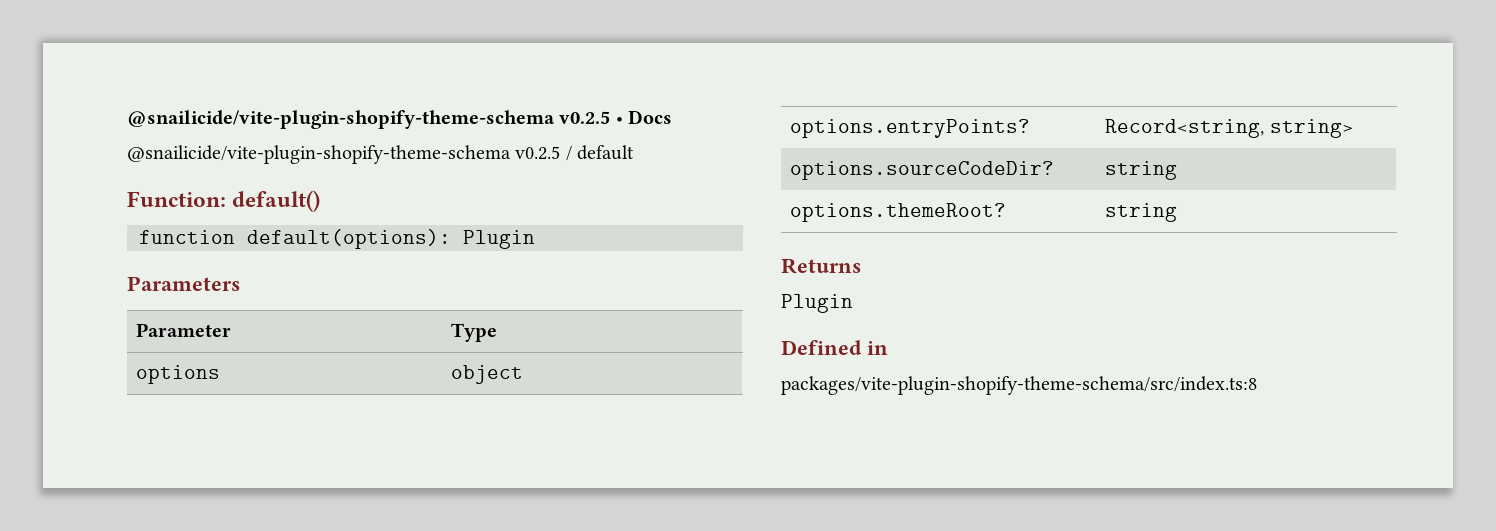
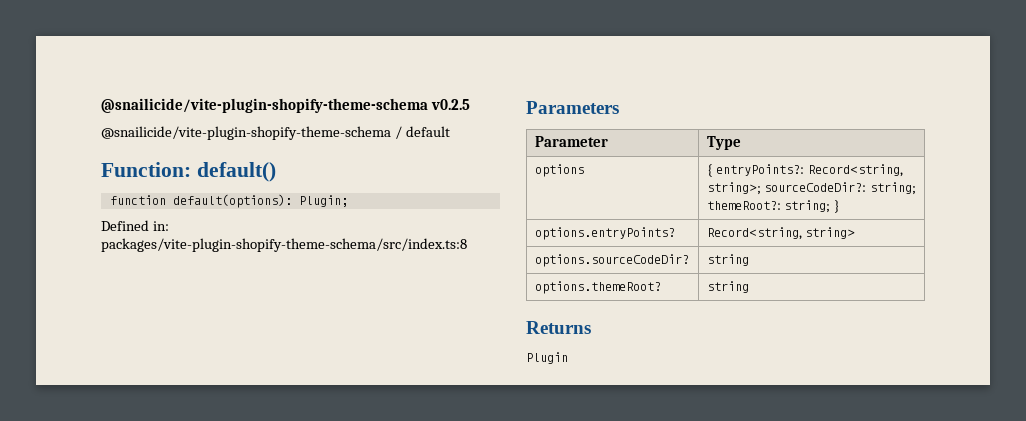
- @snailicide/vite-plugin-shopify-theme-schema v0.2.5 • Docs
- @snailicide/vite-plugin-shopify-theme-schema v0.2.5 / default
+ @snailicide/vite-plugin-shopify-theme-schema v0.2.5
+ @snailicide/vite-plugin-shopify-theme-schema / default
- function default(options): Plugin
+ function default(options): Plugin;
+ Defined in: packages/vite-plugin-shopify-theme-schema/src/index.ts:8
- options | object
+ options | { entryPoints?: Record<string, string>; sourceCodeDir?: string; themeRoot?: string; }
- Defined in
- packages/vite-plugin-shopify-theme-schema/src/index.ts:8

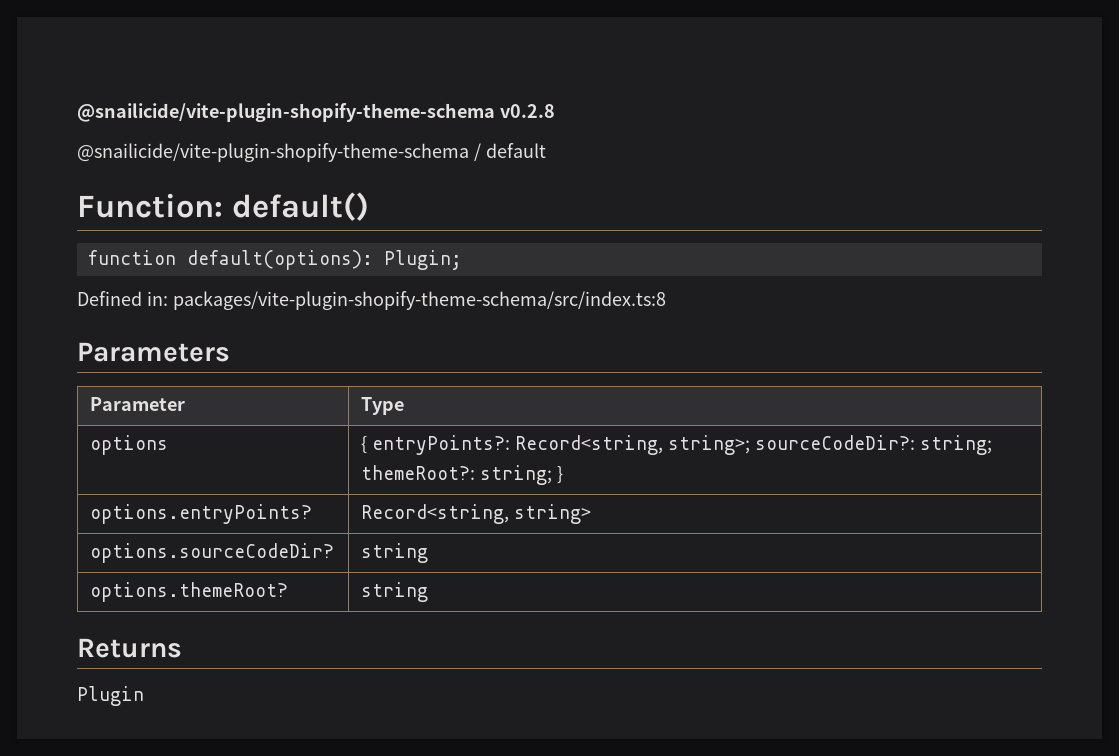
- @snailicide/vite-plugin-shopify-theme-schema v0.2.5
+ @snailicide/vite-plugin-shopify-theme-schema v0.2.8

